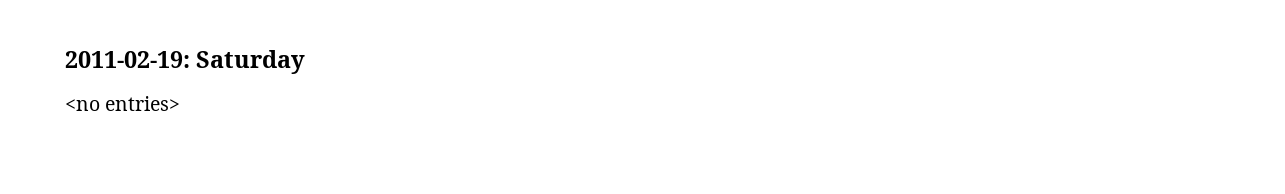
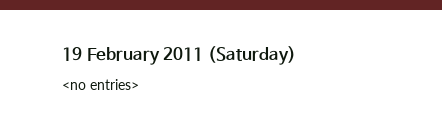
- 2011-02-19: Saturday
+ 19 February 2011 (Saturday)

